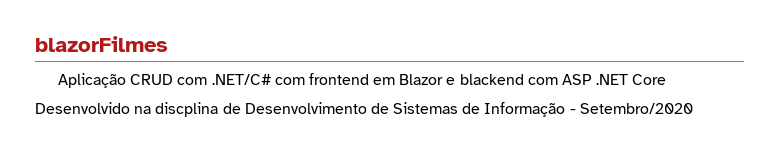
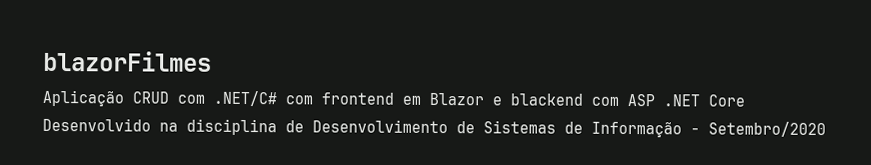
- Desenvolvido na discplina de Desenvolvimento de Sistemas de Informação - Setembro/2020
+ Desenvolvido na disciplina de Desenvolvimento de Sistemas de Informação - Setembro/2020

